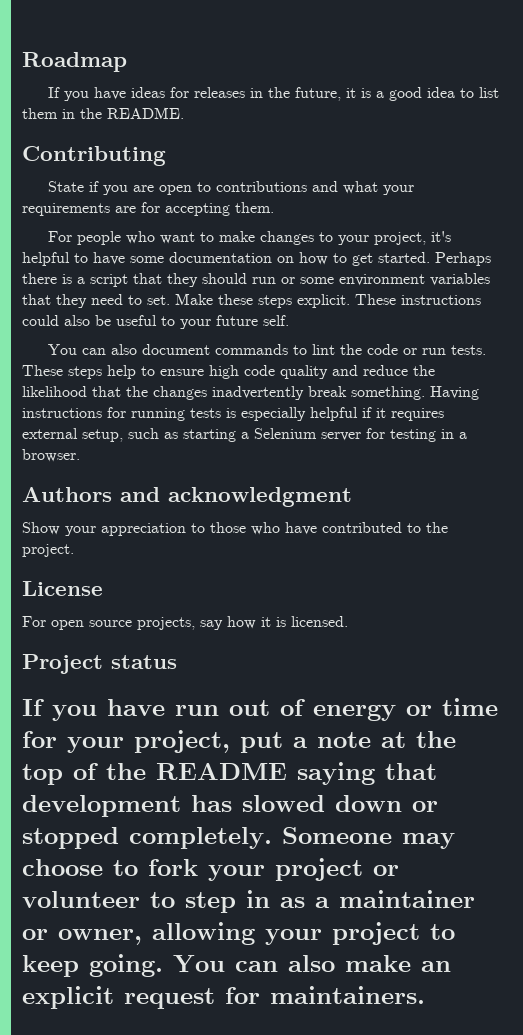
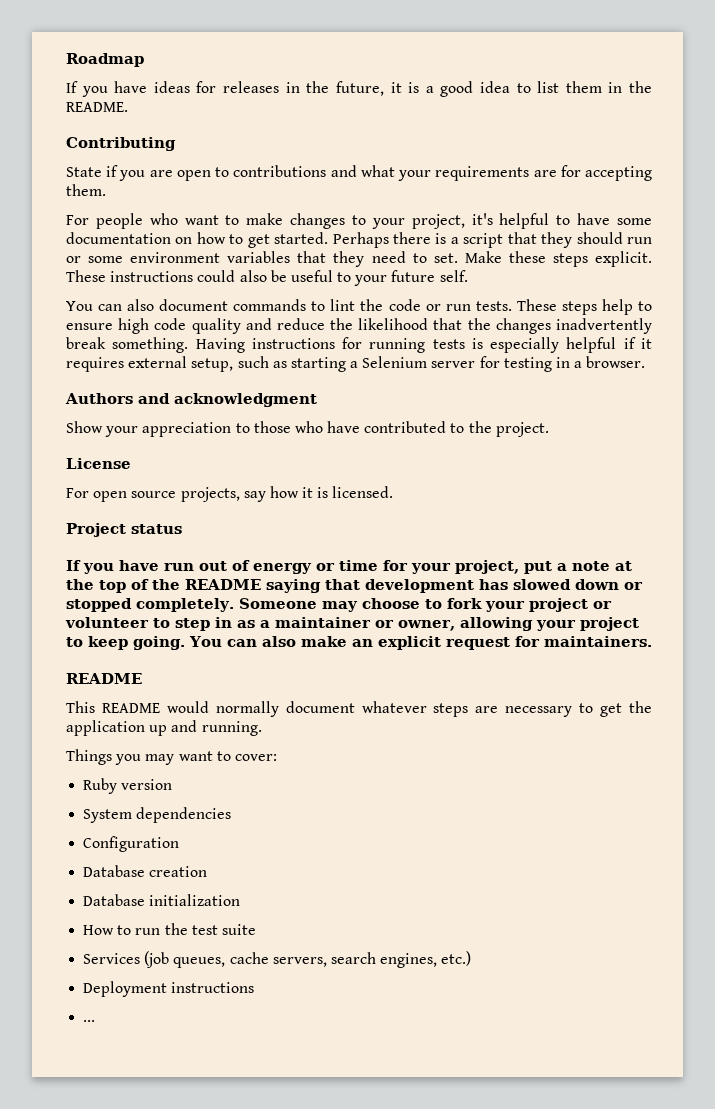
  You can also make an explicit request for maintainers.
+ README
+ This README would normally document whatever steps are necessary to get the application up and running.
+ Things you may want to cover:
+ Ruby version
+ System dependencies
+ Configuration
+ Database creation
+ Database initialization
+ How to run the test suite
+ Services (job queues, cache servers, search engines, etc.)
+ Deployment instructions
+ ...

